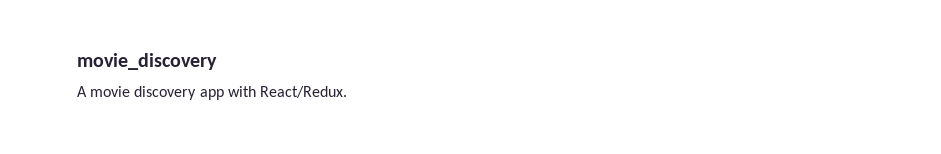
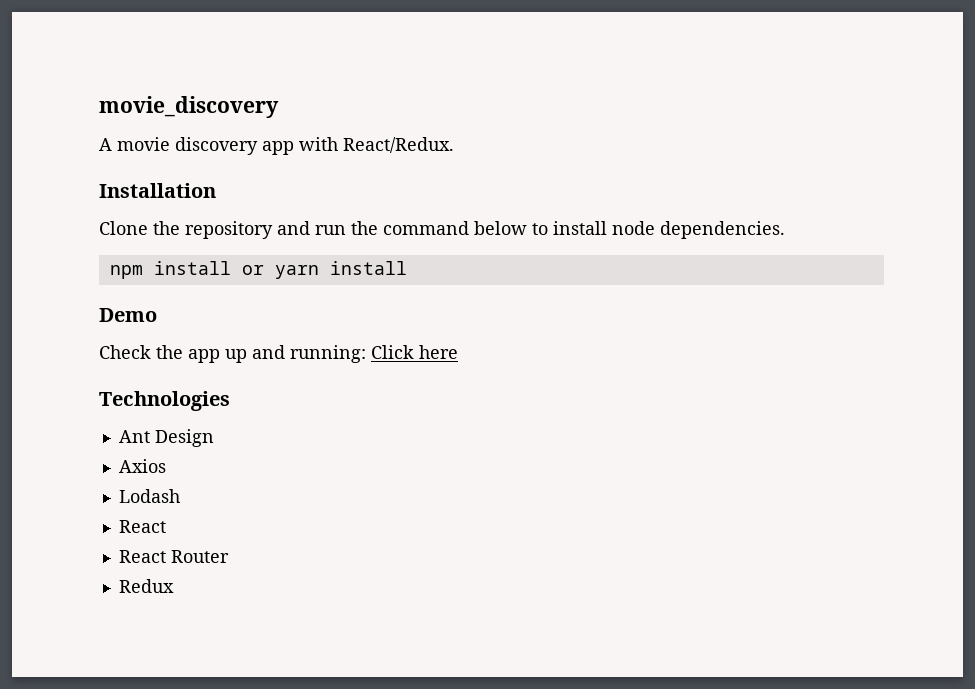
+ Installation
+ Clone the repository and run the command below to install node dependencies.
+ npm install or yarn install
+ Demo
+ Check the app up and running: Click here
+ Technologies
+ Ant Design
+ Axios
+ Lodash
+ React
+ React Router
+ Redux

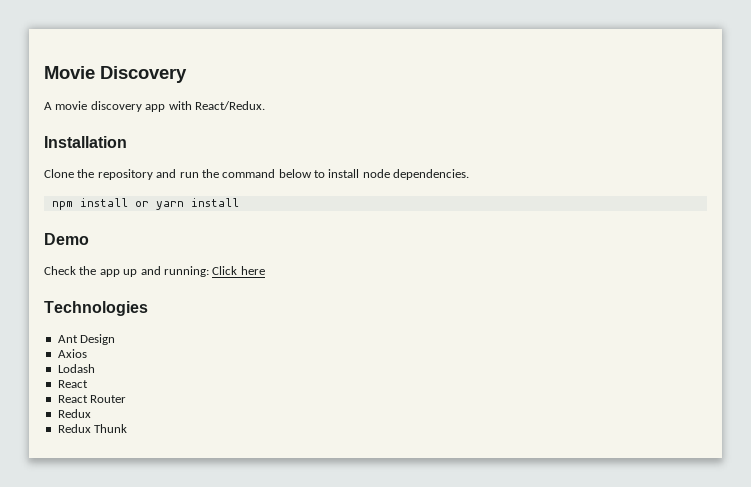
- movie_discovery
+ Movie Discovery
+ Redux Thunk

